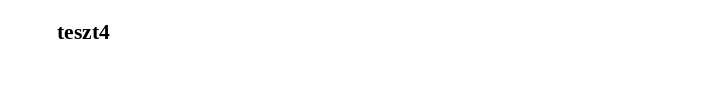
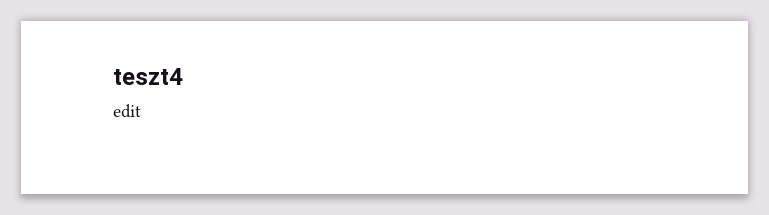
+ edit

